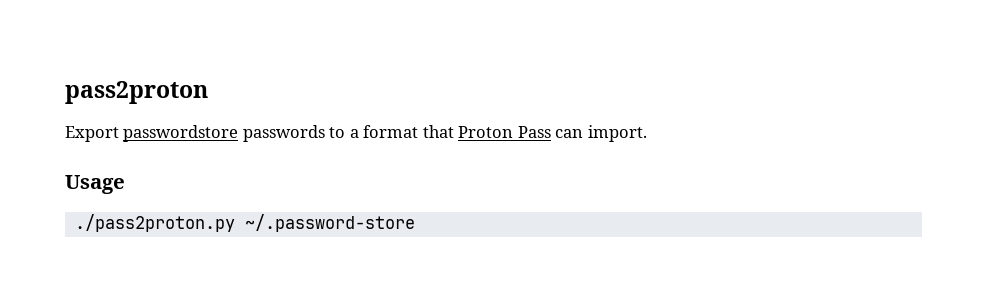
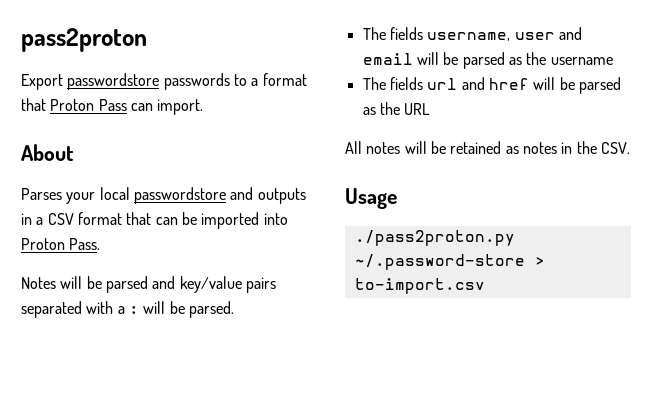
+ About
+ Parses your local passwordstore and outputs in a CSV format that can be imported into Proton Pass.
+ Notes will be parsed and key/value pairs separated with a : will be parsed.
+ The fields username, user and email will be parsed as the username
+ The fields url and href will be parsed as the URL
+ All notes will be retained as notes in the CSV.
- ./pass2proton.py ~/.password-store
+ ./pass2proton.py ~/.password-store > to-import.csv

